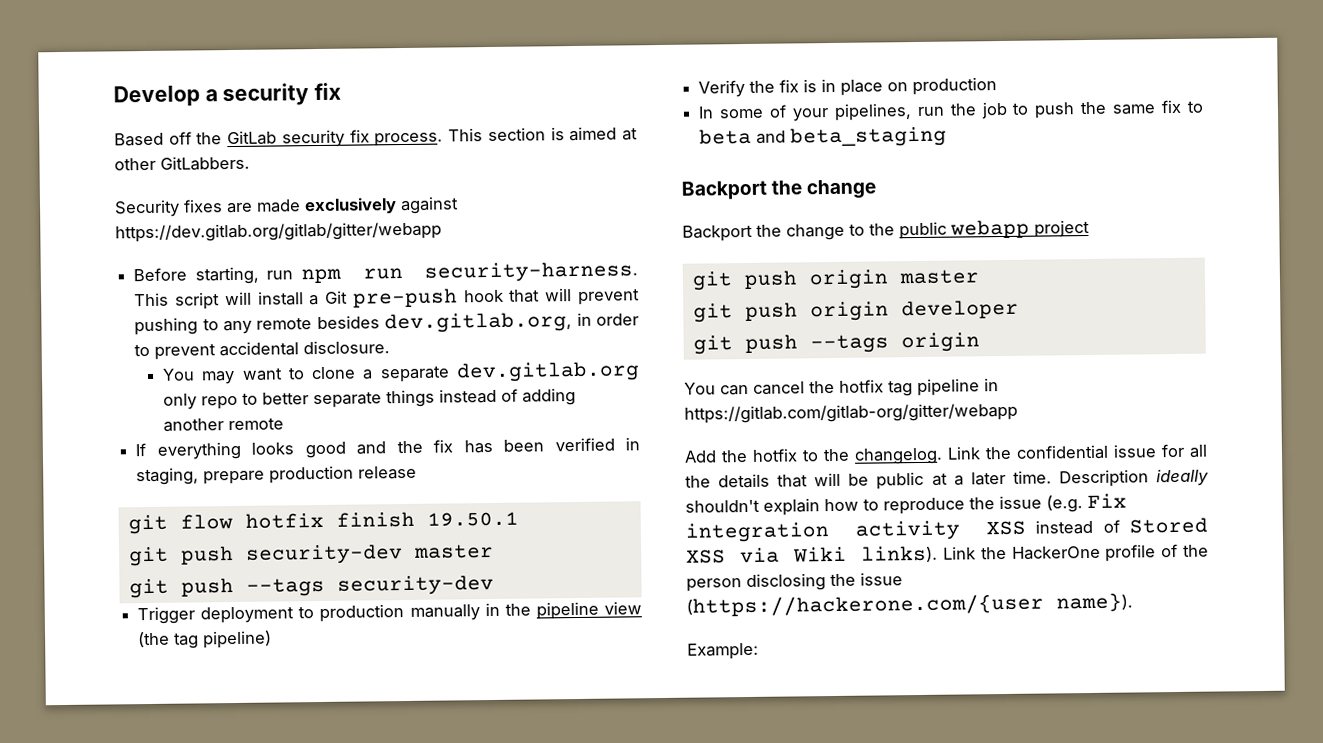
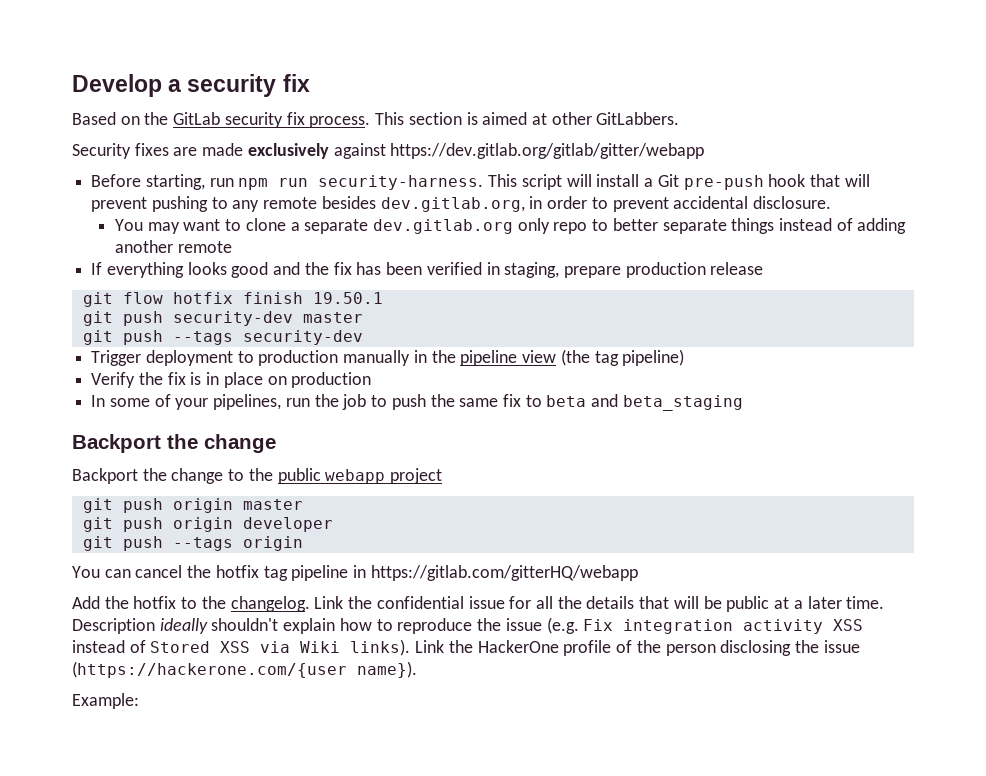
- Based off the GitLab security fix process.
+ Based on the GitLab security fix process.
- You can cancel the hotfix tag pipeline in https://gitlab.com/gitlab-org/gitter/webapp
+ You can cancel the hotfix tag pipeline in https://gitlab.com/gitterHQ/webapp

